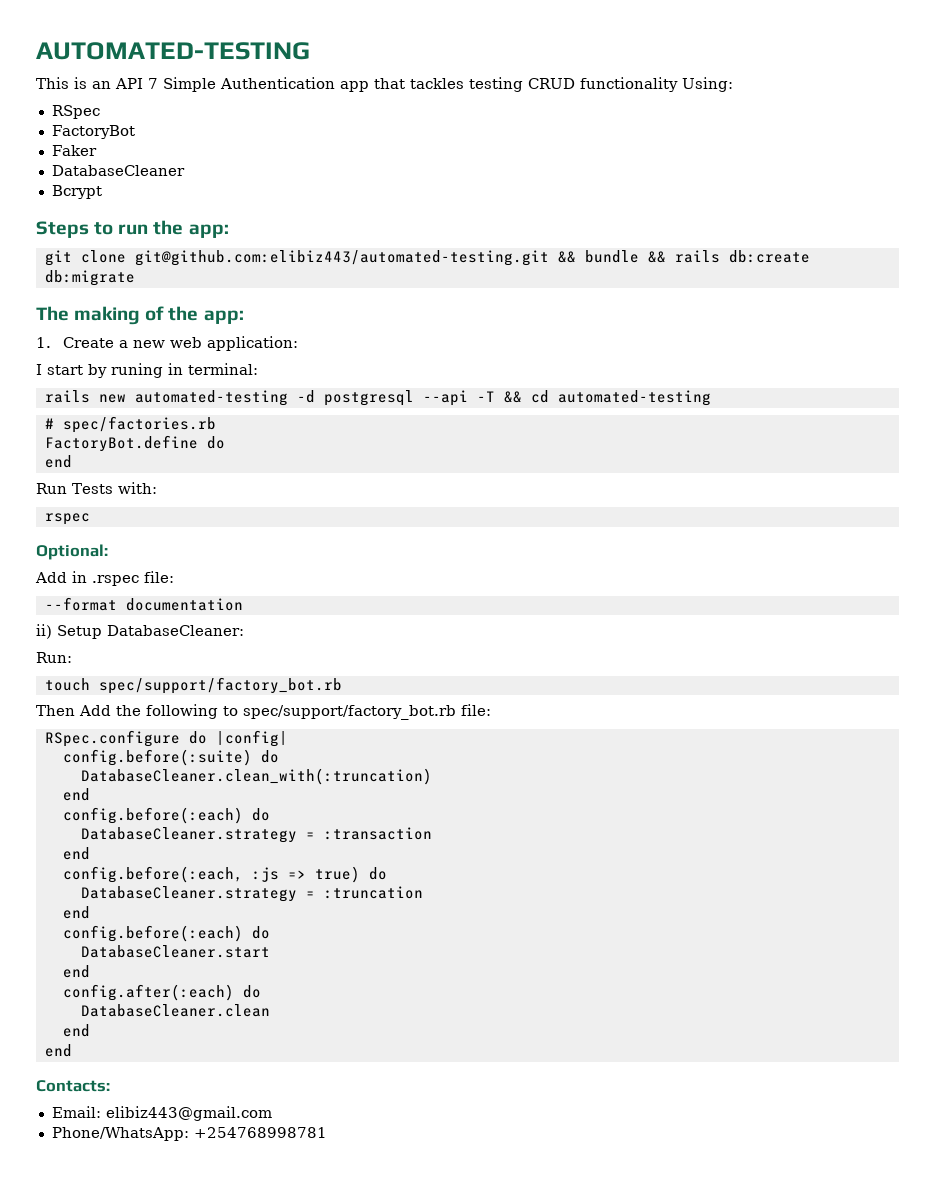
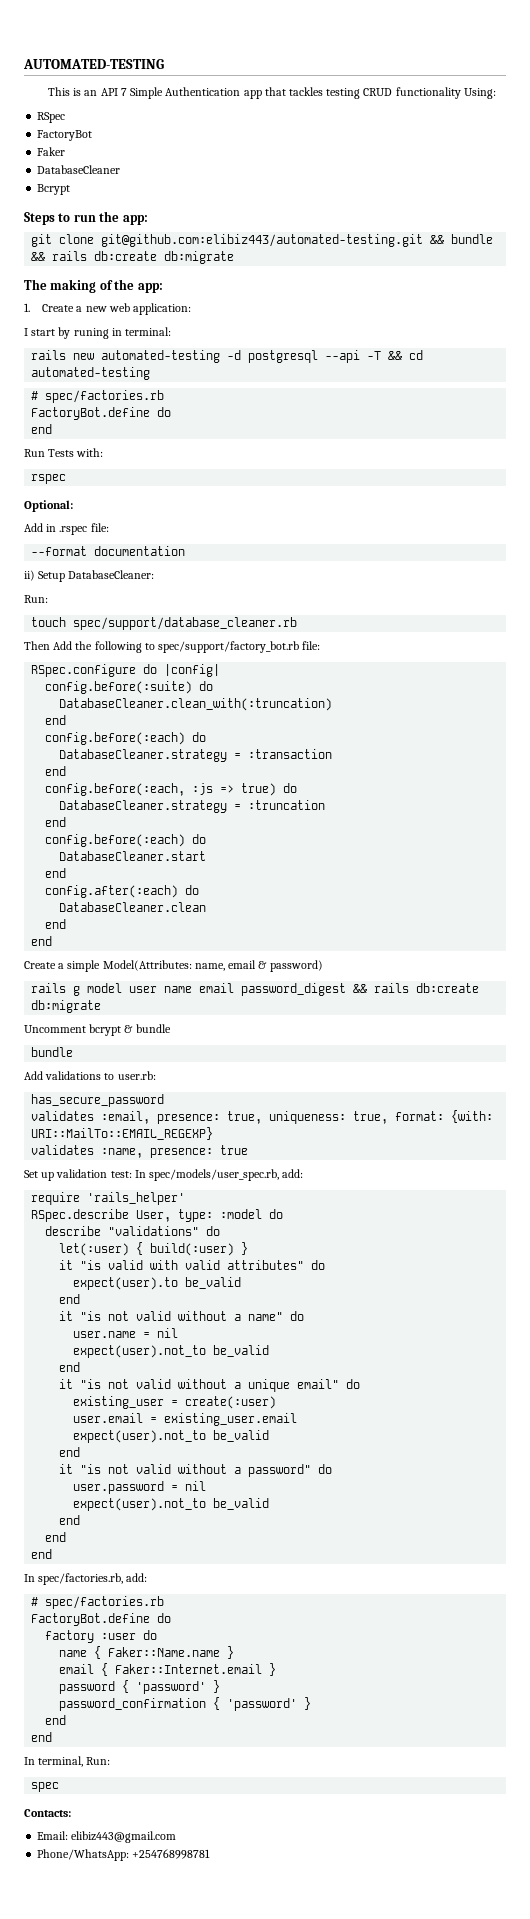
- touch spec/support/factory_bot.rb
+ touch spec/support/database_cleaner.rb
+ Create a simple Model(Attributes: name, email & password)
+ rails g model user name email password_digest && rails db:create db:migrate
+ Uncomment bcrypt & bundle
+ bundle
+ Add validations to user.rb:
+ has_secure_password
+ validates :email, presence: true, uniqueness: true, format: {with: URI::MailTo::EMAIL_REGEXP}
+ validates :name, presence: true
+ Set up validation test: In spec/models/user_spec.rb, add:
+ require 'rails_helper'
+ RSpec.describe User, type: :model do
+ describe "validations" do
+ let(:user) { build(:user) }
+ it "is valid with valid attributes" do
+ expect(user).to be_valid
+ end
+ it "is not valid without a name" do
+ user.name = nil
+ expect(user).not_to be_valid
+ end
+ it "is not valid without a unique email" do
+ existing_user = create(:user)
+ user.email = existing_user.email
+ expect(user).not_to be_valid
+ end
+ it "is not valid without a password" do
+ user.password = nil
+ expect(user).not_to be_valid
+ end
+ end
+ end
+ In spec/factories.rb, add:
+ # spec/factories.rb
+ FactoryBot.define do
+ factory :user do
+ name { Faker::Name.name }
+ email { Faker::Internet.email }
+ password { 'password' }
+ password_confirmation { 'password' }
+ end
+ end
+ In terminal, Run:
+ spec

